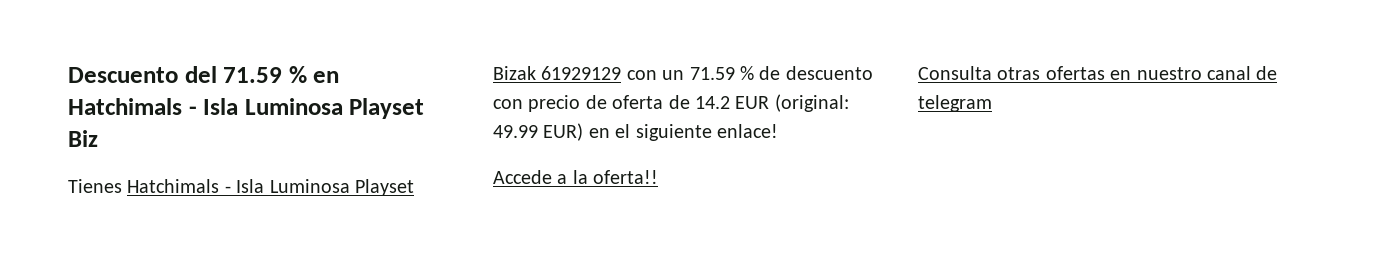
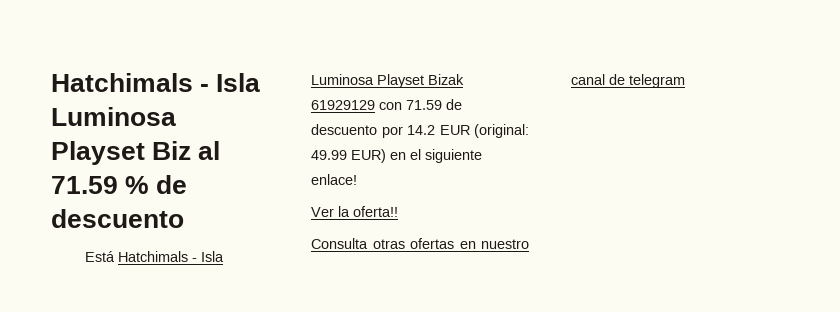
- Descuento del 71.59 % en Hatchimals - Isla Luminosa Playset Biz
- Tienes Hatchimals - Isla Luminosa Playset Bizak 61929129 con un 71.59 % de descuento con precio de oferta de 14.2 EUR (original: 49.99 EUR) en el siguiente enlace!
+ Hatchimals - Isla Luminosa Playset Biz al 71.59 % de descuento
+ Está Hatchimals - Isla Luminosa Playset Bizak 61929129 con 71.59 de descuento por 14.2 EUR (original: 49.99 EUR) en el siguiente enlace!
- Accede a la oferta!!
+ Ver la oferta!!

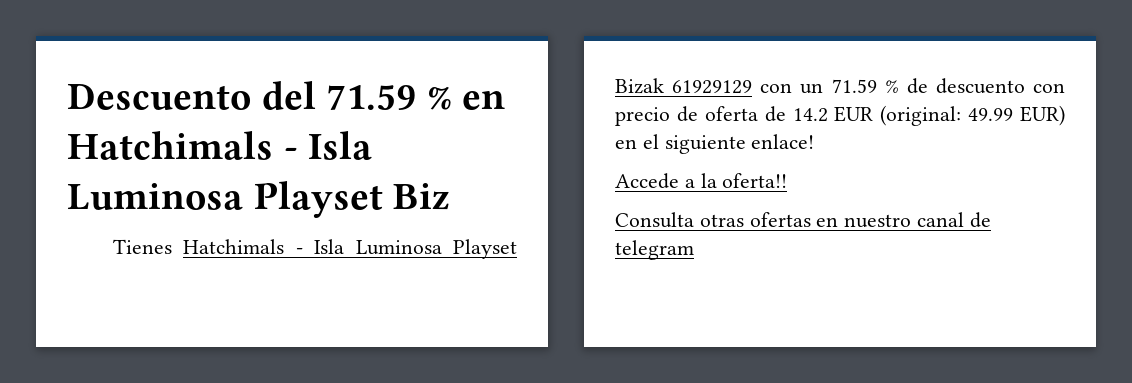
- Hatchimals - Isla Luminosa Playset Biz al 71.59 % de descuento
- Está Hatchimals - Isla Luminosa Playset Bizak 61929129 con 71.59 de descuento por 14.2 EUR (original: 49.99 EUR) en el siguiente enlace!
+ Descuento del 71.59 % en Hatchimals - Isla Luminosa Playset Biz
+ Tienes Hatchimals - Isla Luminosa Playset Bizak 61929129 con un 71.59 % de descuento con precio de oferta de 14.2 EUR (original: 49.99 EUR) en el siguiente enlace!
- Ver la oferta!!
+ Accede a la oferta!!

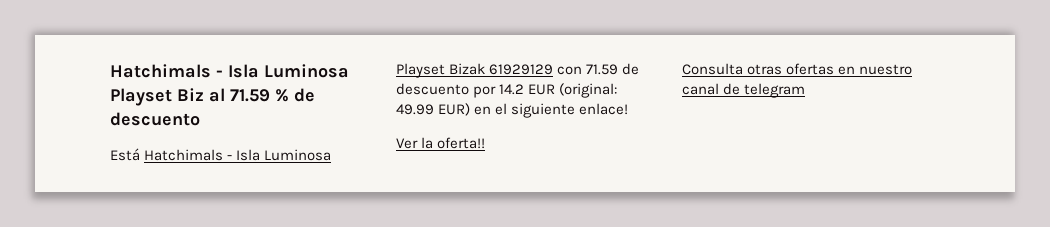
- Descuento del 71.59 % en Hatchimals - Isla Luminosa Playset Biz
- Tienes Hatchimals - Isla Luminosa Playset Bizak 61929129 con un 71.59 % de descuento con precio de oferta de 14.2 EUR (original: 49.99 EUR) en el siguiente enlace!
+ Hatchimals - Isla Luminosa Playset Biz al 71.59 % de descuento
+ Está Hatchimals - Isla Luminosa Playset Bizak 61929129 con 71.59 de descuento por 14.2 EUR (original: 49.99 EUR) en el siguiente enlace!
- Accede a la oferta!!
+ Ver la oferta!!

